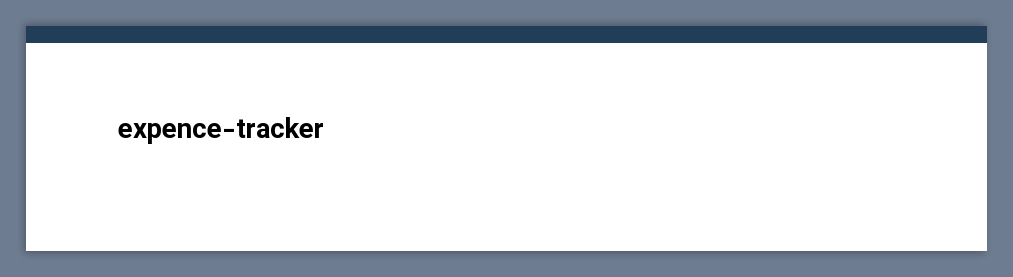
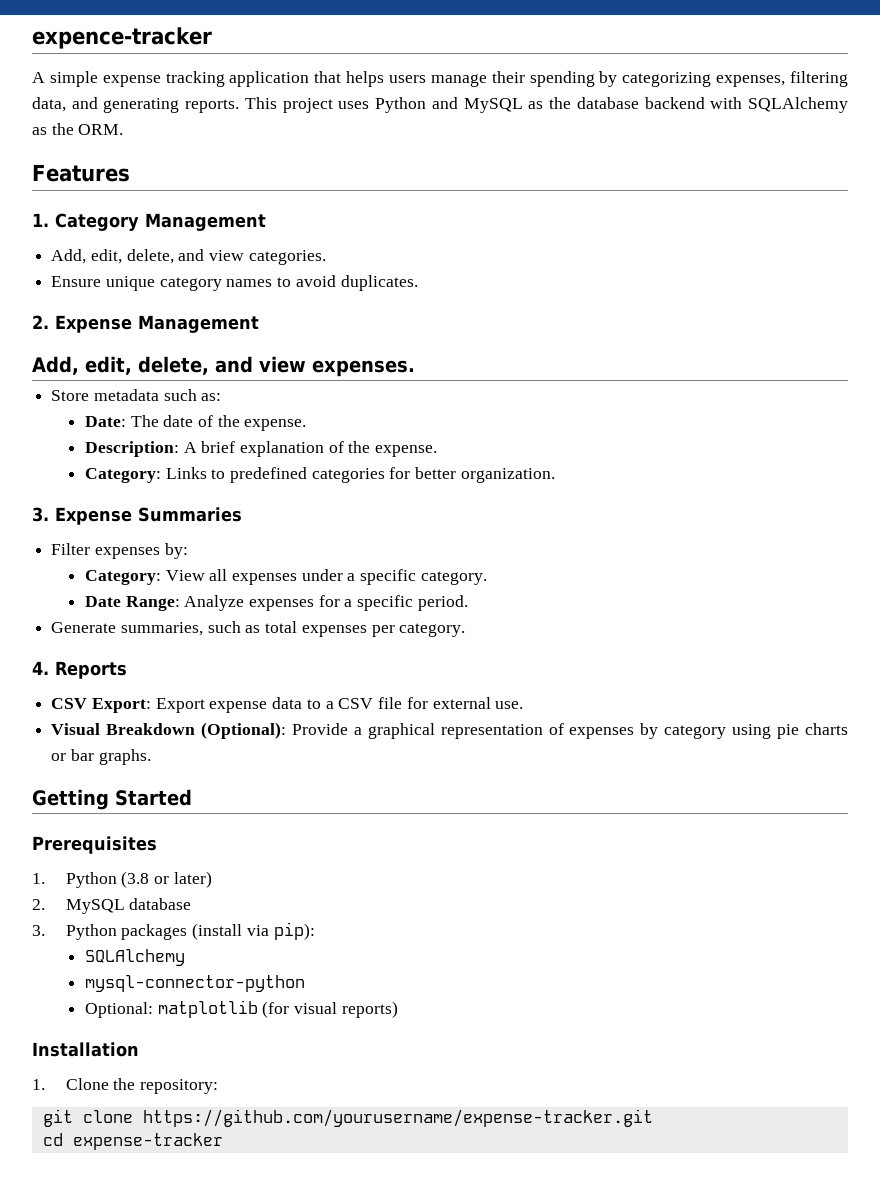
+ A simple expense tracking application that helps users manage their spending by categorizing expenses, filtering data, and generating reports. This project uses Python and MySQL as the database backend with SQLAlchemy as the ORM.
+ Features
+ 1. Category Management
+ Add, edit, delete, and view categories.
+ Ensure unique category names to avoid duplicates.
+ 2. Expense Management
+ Add, edit, delete, and view expenses.
+ Store metadata such as:
+ Date: The date of the expense.
+ Description: A brief explanation of the expense.
+ Category: Links to predefined categories for better organization.
+ 3. Expense Summaries
+ Filter expenses by:
+ Category: View all expenses under a specific category.
+ Date Range: Analyze expenses for a specific period.
+ Generate summaries, such as total expenses per category.
+ 4. Reports
+ CSV Export: Export expense data to a CSV file for external use.
+ Visual Breakdown (Optional): Provide a graphical representation of expenses by category using pie charts or bar graphs.
+ Getting Started
+ Prerequisites
+ 1. Python (3.8 or later)
+ 2. MySQL database
+ 3. Python packages (install via pip):
+ SQLAlchemy
+ mysql-connector-python
+ Optional: matplotlib (for visual reports)
+ Installation
+ 1. Clone the repository:
+ git clone https://github.com/yourusername/expense-tracker.git
+ cd expense-tracker

